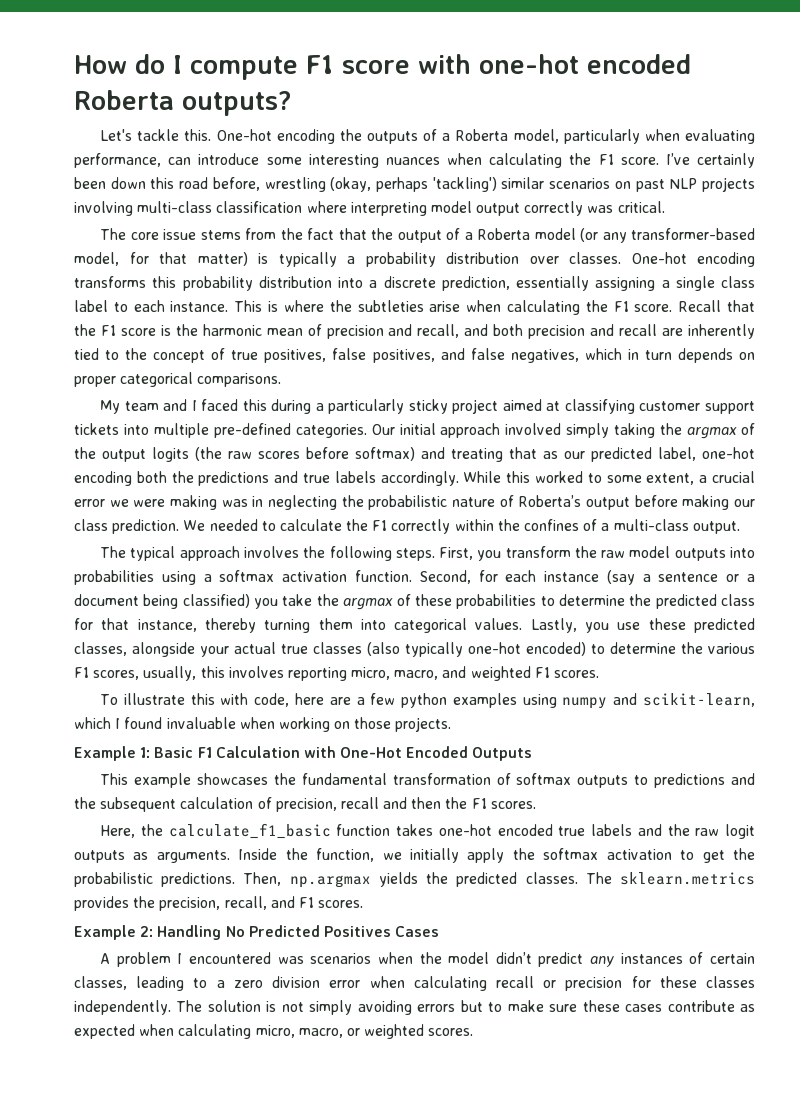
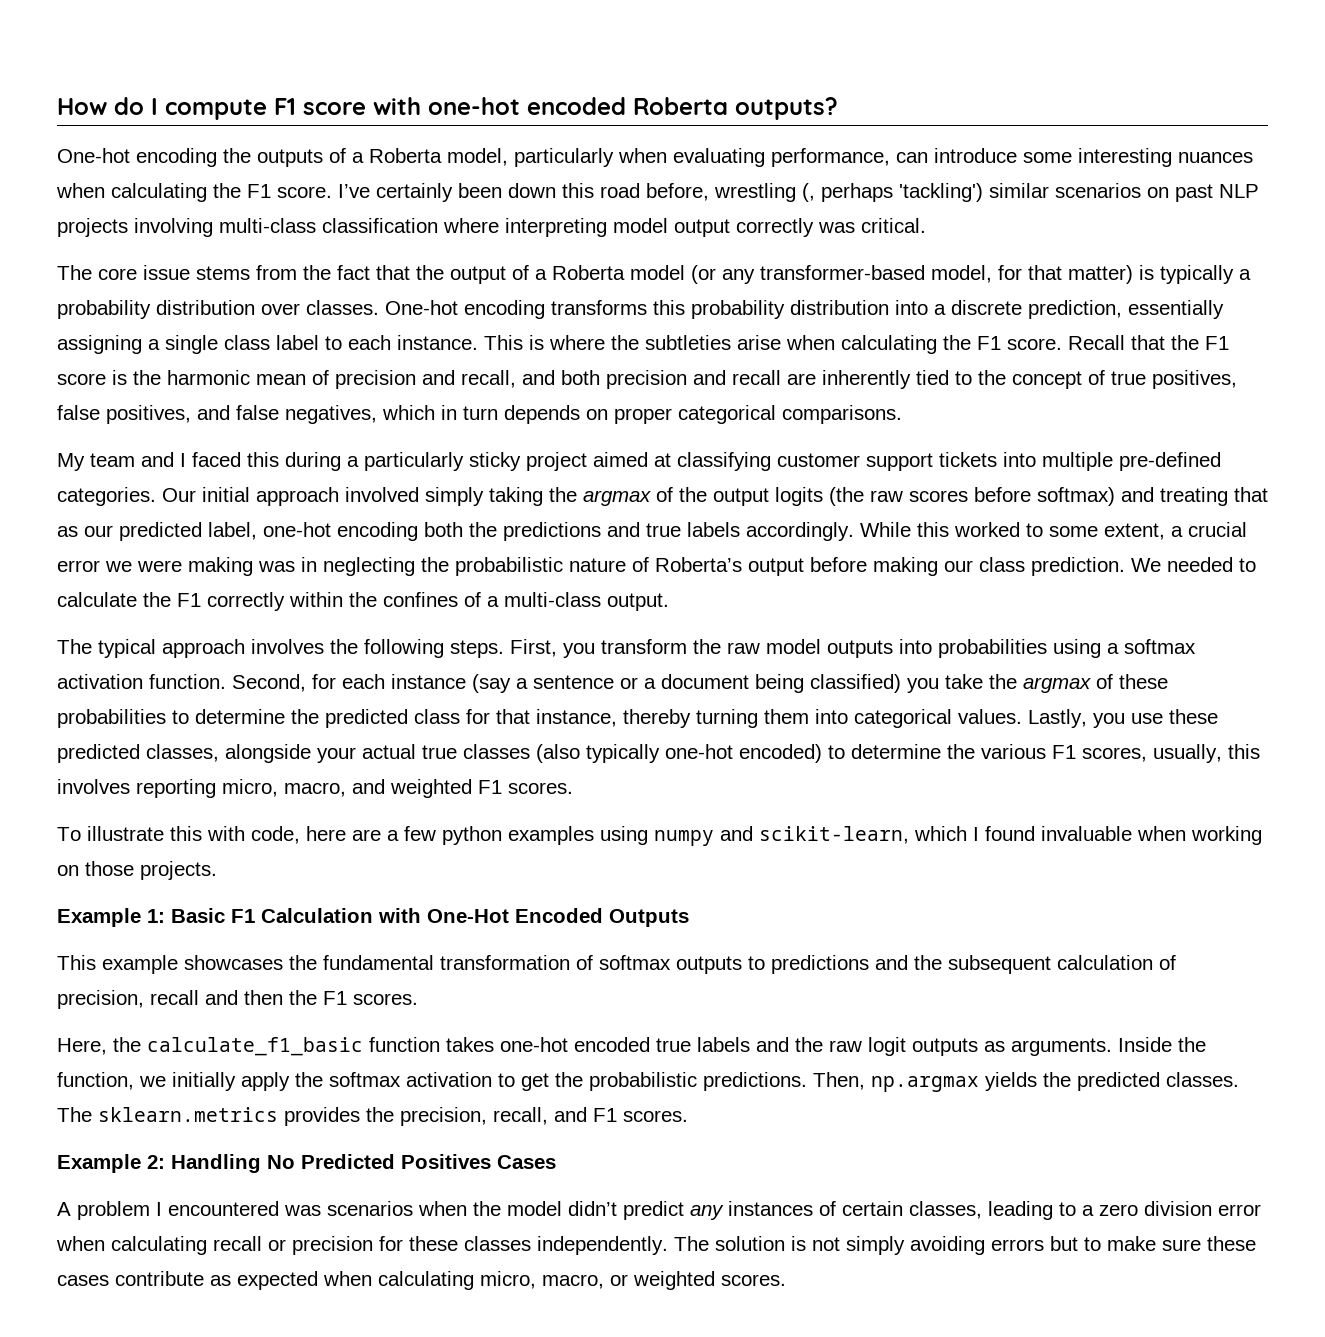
- Let's tackle this.
- I’ve certainly been down this road before, wrestling (okay, perhaps 'tackling') similar scenarios on past NLP projects involving multi-class classification where interpreting model output correctly was critical.
+ I’ve certainly been down this road before, wrestling (, perhaps 'tackling') similar scenarios on past NLP projects involving multi-class classification where interpreting model output correctly was critical.

